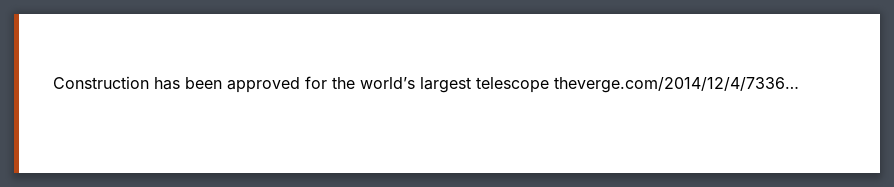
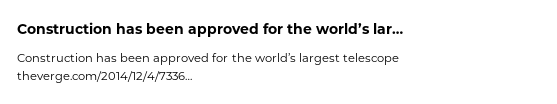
+ Construction has been approved for the world’s lar…

